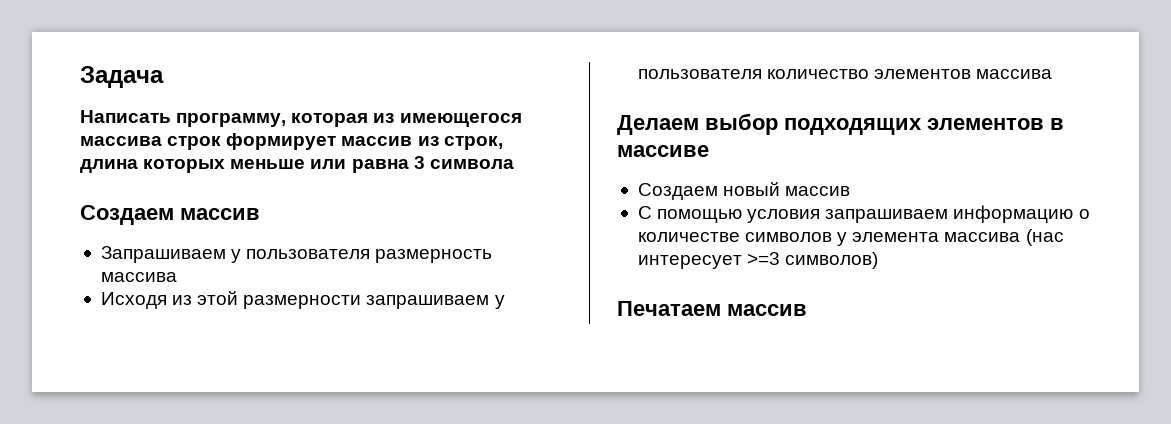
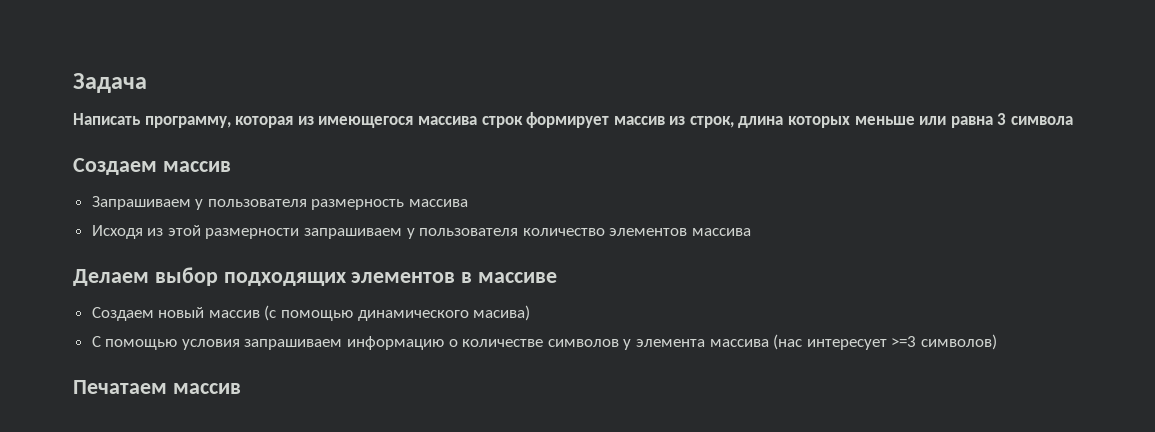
- Создаем новый массив
+ Создаем новый массив (с помощью динамического масива)

